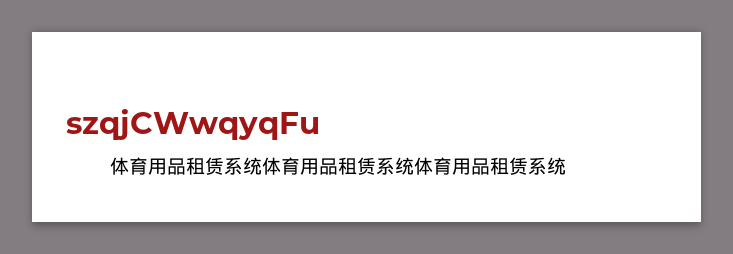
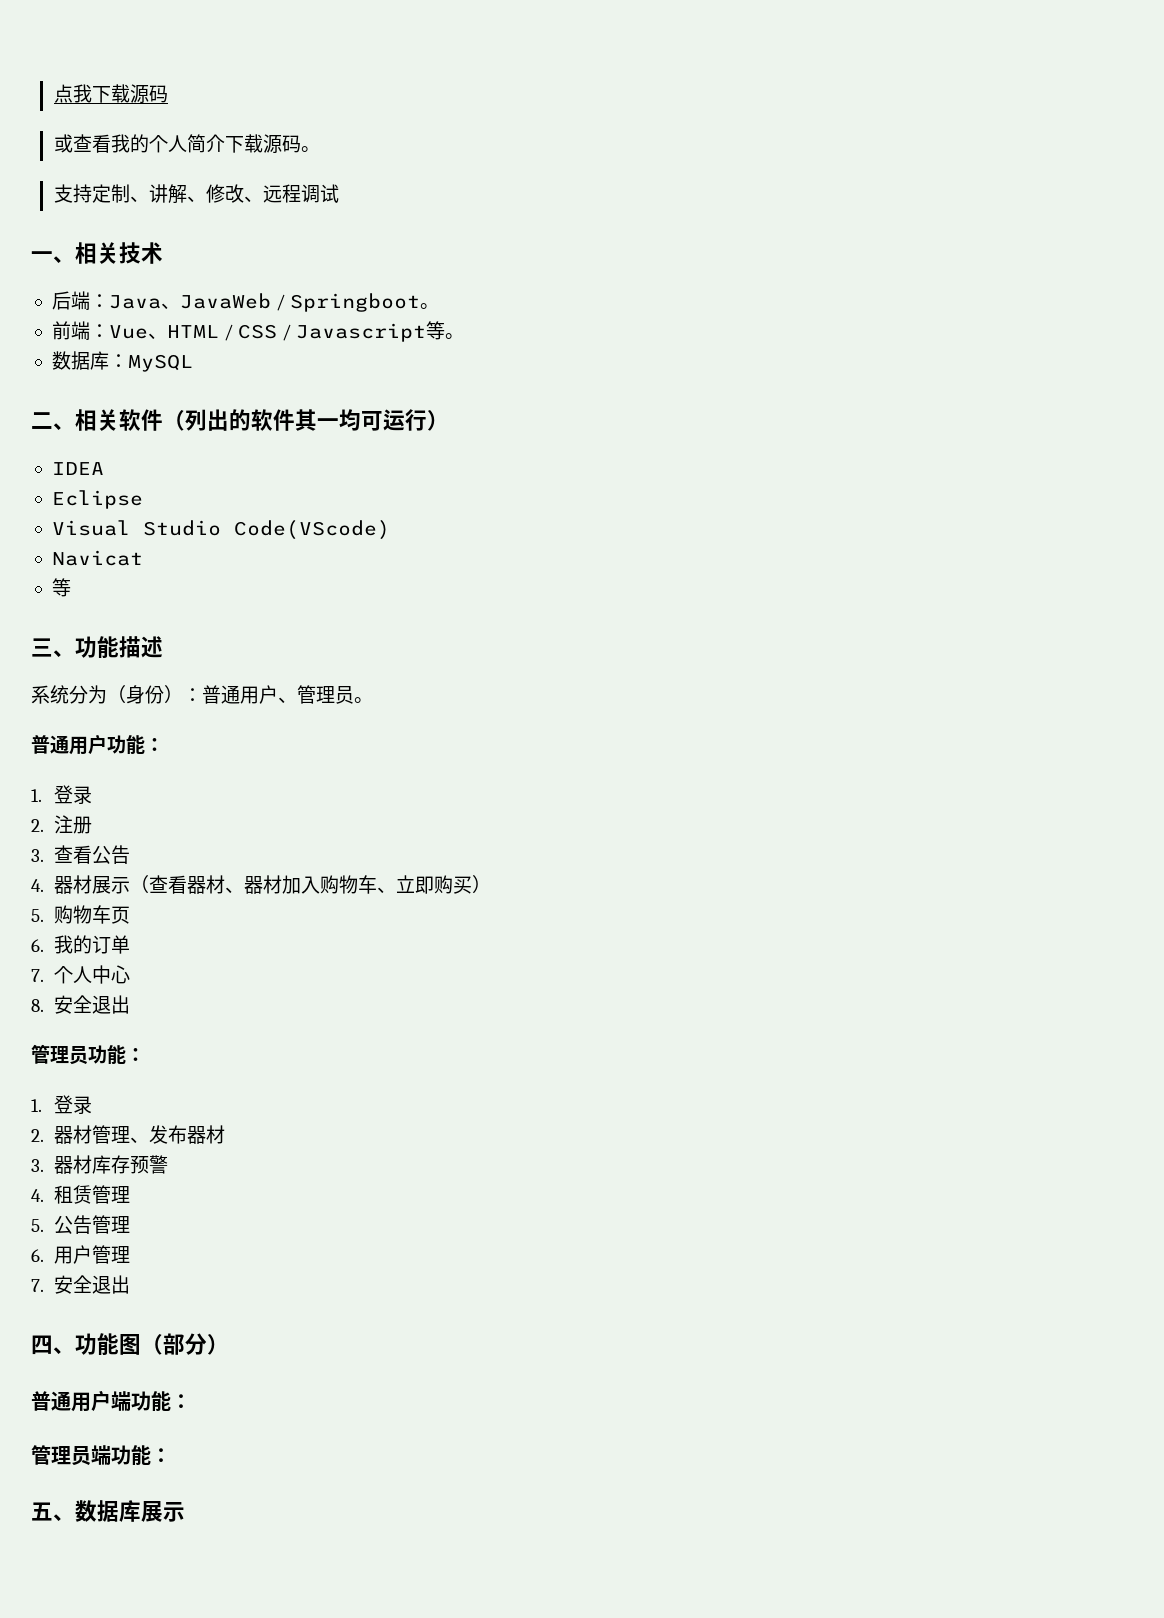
- szqjCWwqyqFu
- 体育用品租赁系统体育用品租赁系统体育用品租赁系统
+ 点我下载源码
+ 或查看我的个人简介下载源码。
+ 支持定制、讲解、修改、远程调试
+ 一、相关技术
+ 后端：Java、JavaWeb / Springboot。
+ 前端：Vue、HTML / CSS / Javascript等。
+ 数据库：MySQL
+ 二、相关软件（列出的软件其一均可运行）
+ IDEA
+ Eclipse
+ Visual Studio Code(VScode)
+ Navicat
+ 等
+ 三、功能描述
+ 系统分为（身份）：普通用户、管理员。
+ 普通用户功能：
+ 1.登录
+ 2.注册
+ 3.查看公告
+ 4.器材展示（查看器材、器材加入购物车、立即购买）
+ 5.购物车页
+ 6.我的订单
+ 7.个人中心
+ 8.安全退出
+ 管理员功能：
+ 1.登录
+ 2.器材管理、发布器材
+ 3.器材库存预警
+ 4.租赁管理
+ 5.公告管理
+ 6.用户管理
+ 7.安全退出
+ 四、功能图（部分）
+ 普通用户端功能：
+ 管理员端功能：
+ 五、数据库展示

